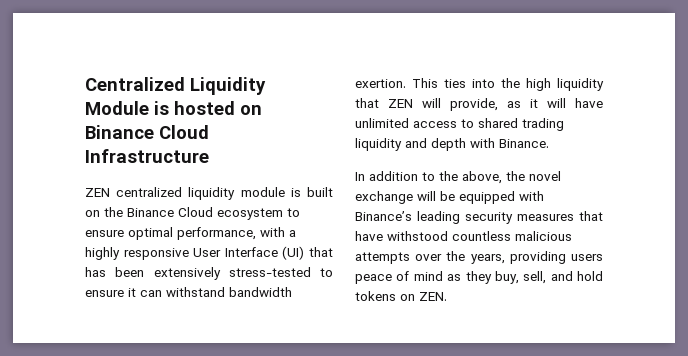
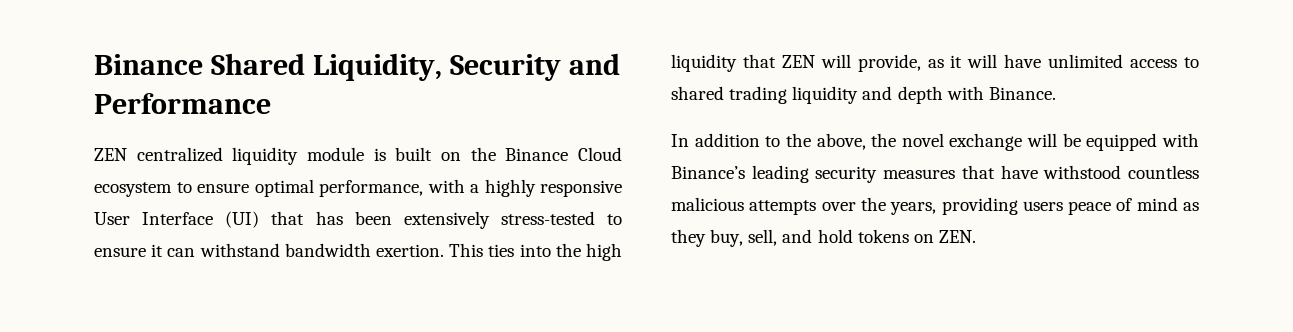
- Centralized Liquidity Module is hosted on Binance Cloud Infrastructure
+ Binance Shared Liquidity, Security and Performance

